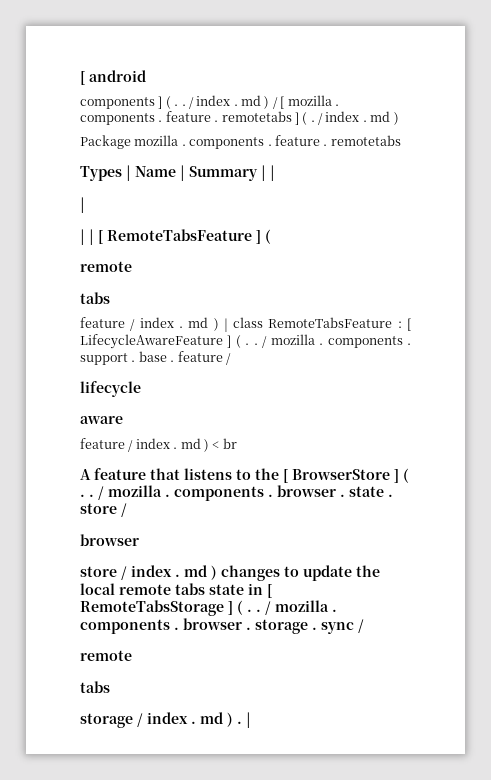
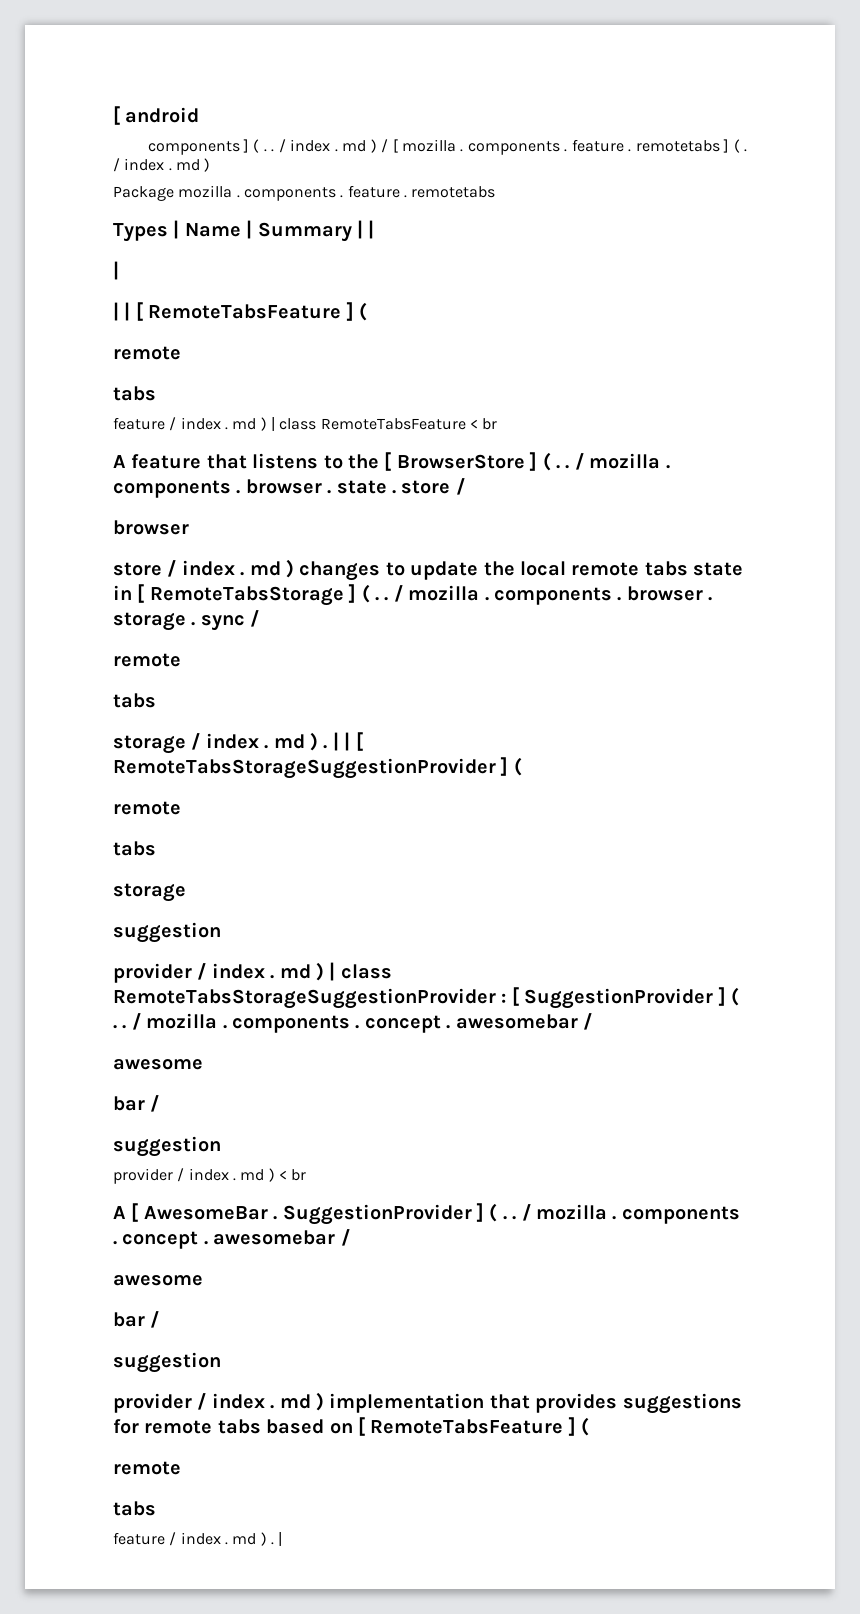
- feature / index . md ) | class RemoteTabsFeature : [ LifecycleAwareFeature ] ( . . / mozilla . components . support . base . feature /
- lifecycle
- aware
- feature / index . md ) < br
+ feature / index . md ) | class RemoteTabsFeature < br
- storage / index . md ) . |
+ storage / index . md ) . | | [ RemoteTabsStorageSuggestionProvider ] (
+ remote
+ tabs
+ storage
+ suggestion
+ provider / index . md ) | class RemoteTabsStorageSuggestionProvider : [ SuggestionProvider ] ( . . / mozilla . components . concept . awesomebar /
+ awesome
+ bar /
+ suggestion
+ provider / index . md ) < br
+ A [ AwesomeBar . SuggestionProvider ] ( . . / mozilla . components . concept . awesomebar /
+ awesome
+ bar /
+ suggestion
+ provider / index . md ) implementation that provides suggestions for remote tabs based on [ RemoteTabsFeature ] (
+ remote
+ tabs
+ feature / index . md ) . |

